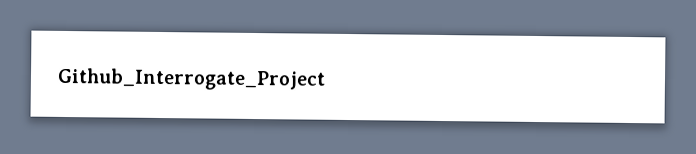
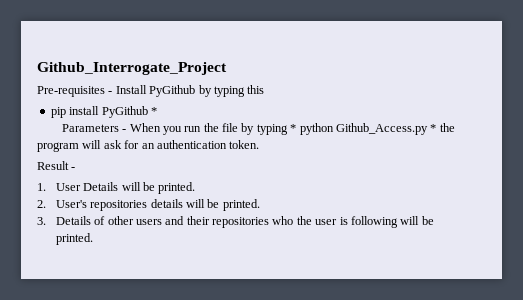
+ Pre-requisites - Install PyGithub by typing this
+ pip install PyGithub *
+ Parameters - When you run the file by typing * python Github_Access.py * the program will ask for an authentication token.
+ Result -
+ 1. User Details will be printed.
+ 2. User's repositories details will be printed.
+ 3. Details of other users and their repositories who the user is following will be printed.

